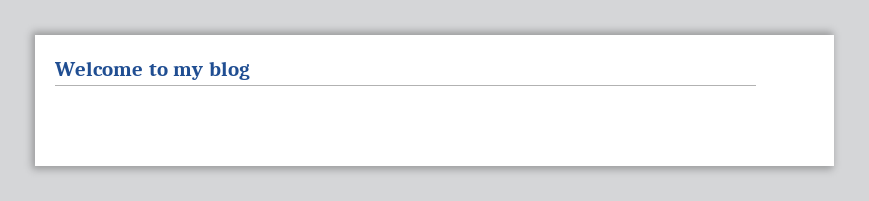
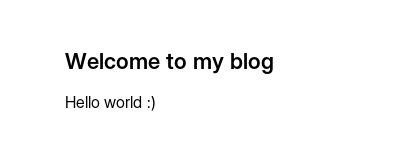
+ Hello world :)

